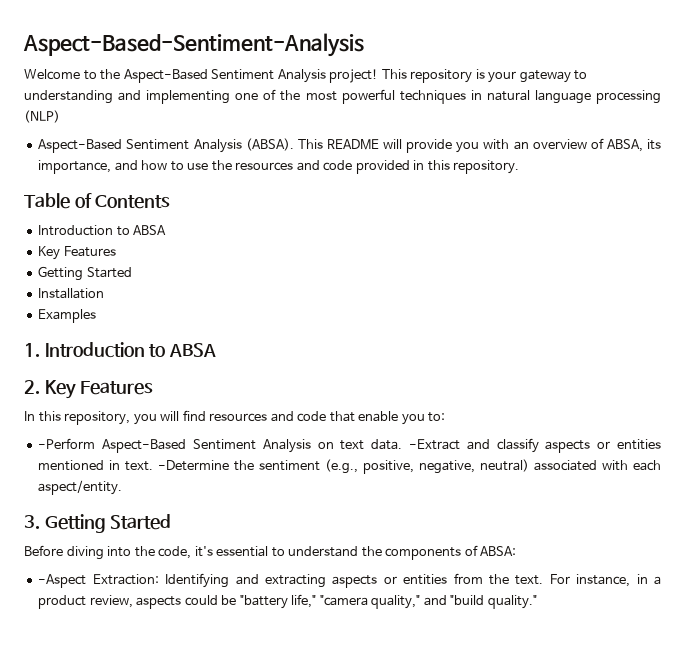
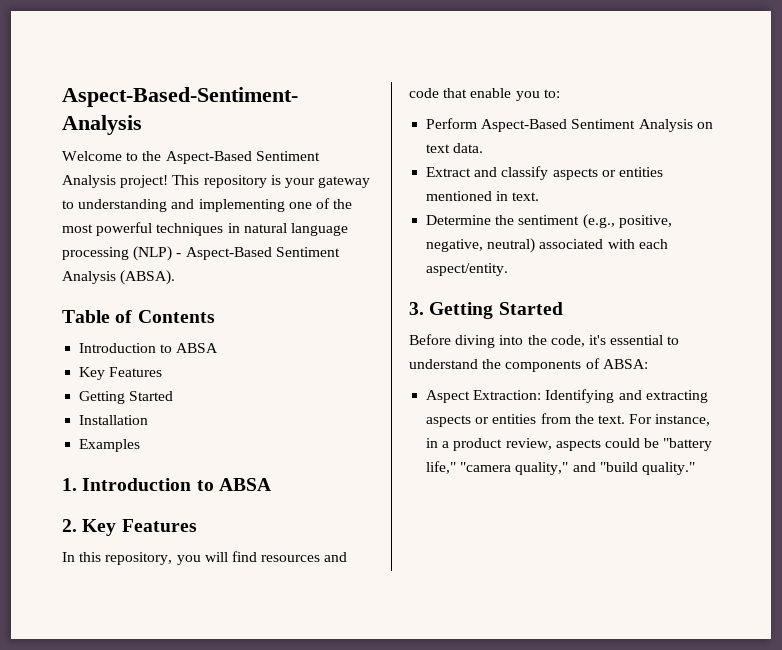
- This repository is your gateway to understanding and implementing one of the most powerful techniques in natural language processing (NLP)
- Aspect-Based Sentiment Analysis (ABSA). This README will provide you with an overview of ABSA, its importance, and how to use the resources and code provided in this repository.
+ This repository is your gateway to understanding and implementing one of the most powerful techniques in natural language processing (NLP) - Aspect-Based Sentiment Analysis (ABSA).
- -Perform Aspect-Based Sentiment Analysis on text data. -Extract and classify aspects or entities mentioned in text. -Determine the sentiment (e.g., positive, negative, neutral) associated with each aspect/entity.
+ Perform Aspect-Based Sentiment Analysis on text data.
+ Extract and classify aspects or entities mentioned in text.
+ Determine the sentiment (e.g., positive, negative, neutral) associated with each aspect/entity.
- -Aspect Extraction: Identifying and extracting aspects or entities from the text.
+ Aspect Extraction: Identifying and extracting aspects or entities from the text.

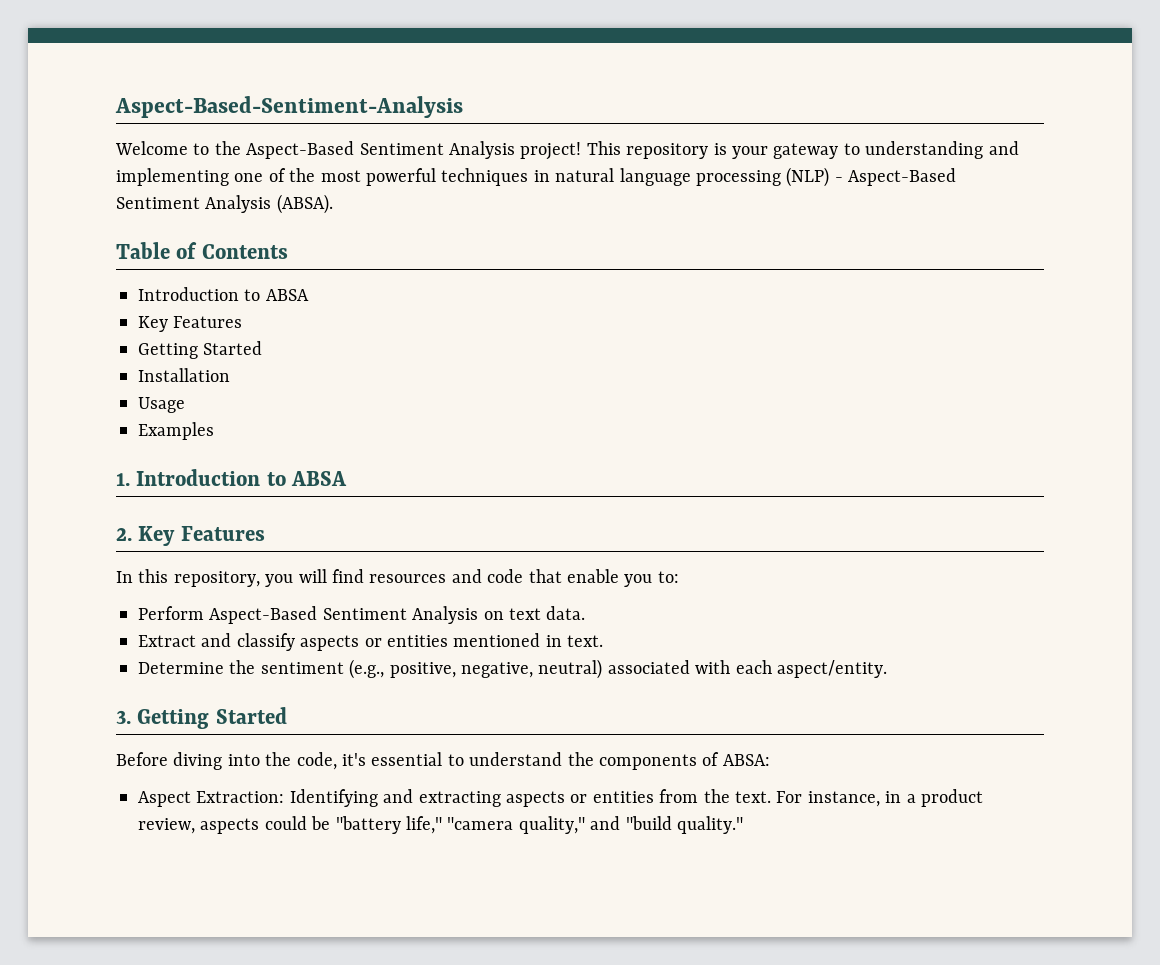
+ Usage

